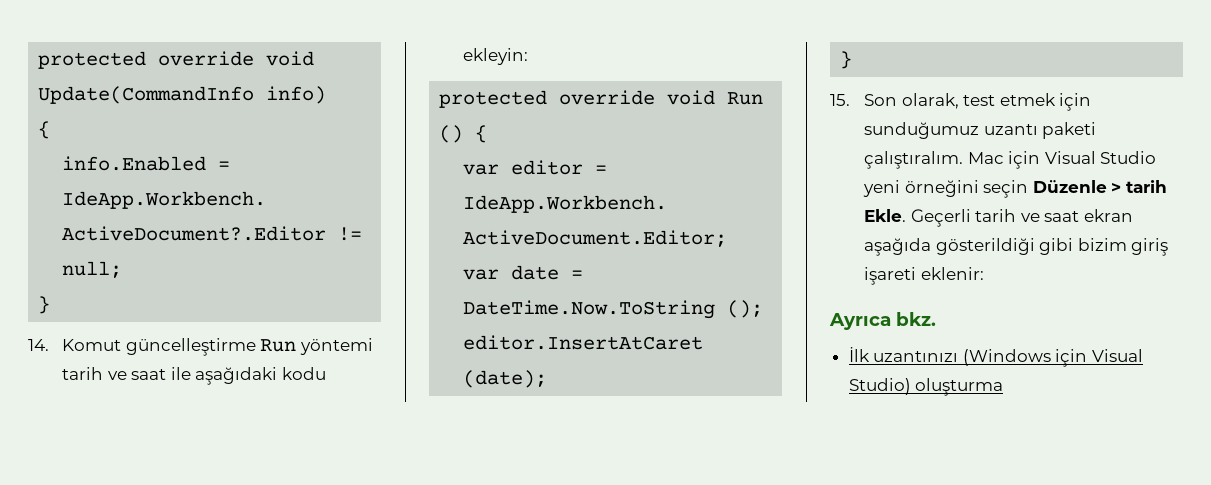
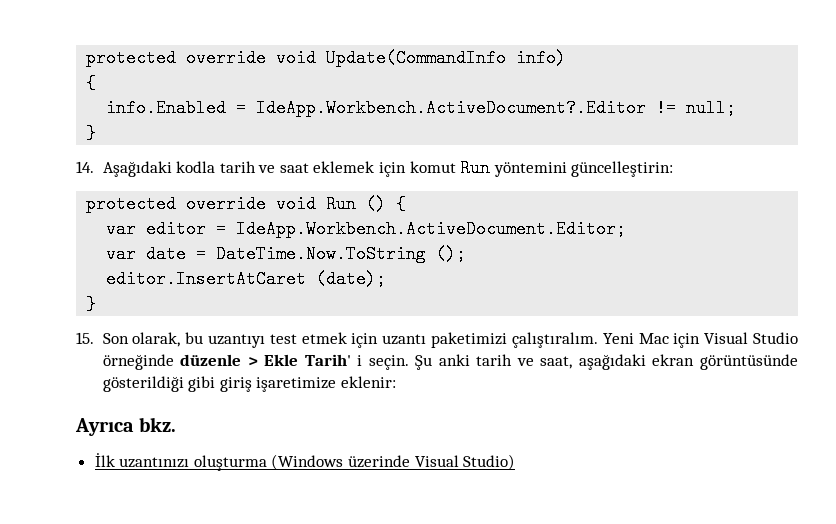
- 14. Komut güncelleştirme Run yöntemi tarih ve saat ile aşağıdaki kodu ekleyin:
+ 14. Aşağıdaki kodla tarih ve saat eklemek için komut Run yöntemini güncelleştirin:
- 15. Son olarak, test etmek için sunduğumuz uzantı paketi çalıştıralım. Mac için Visual Studio yeni örneğini seçin Düzenle > tarih Ekle. Geçerli tarih ve saat ekran aşağıda gösterildiği gibi bizim giriş işareti eklenir:
+ 15. Son olarak, bu uzantıyı test etmek için uzantı paketimizi çalıştıralım. Yeni Mac için Visual Studio örneğinde düzenle > Ekle Tarih' i seçin. Şu anki tarih ve saat, aşağıdaki ekran görüntüsünde gösterildiği gibi giriş işaretimize eklenir:
- İlk uzantınızı (Windows için Visual Studio) oluşturma
+ İlk uzantınızı oluşturma (Windows üzerinde Visual Studio)

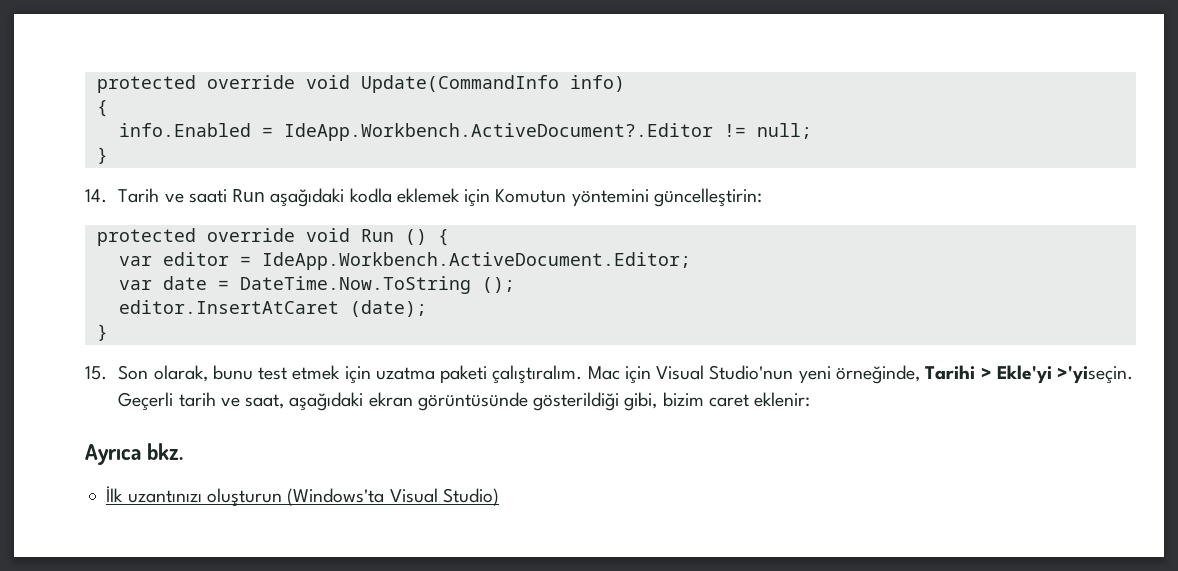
- 14. Aşağıdaki kodla tarih ve saat eklemek için komut Run yöntemini güncelleştirin:
+ 14. Tarih ve saati Run aşağıdaki kodla eklemek için Komutun yöntemini güncelleştirin:
- 15. Son olarak, bu uzantıyı test etmek için uzantı paketimizi çalıştıralım. Yeni Mac için Visual Studio örneğinde düzenle > Ekle Tarih' i seçin. Şu anki tarih ve saat, aşağıdaki ekran görüntüsünde gösterildiği gibi giriş işaretimize eklenir:
+ 15. Son olarak, bunu test etmek için uzatma paketi çalıştıralım. Mac için Visual Studio'nun yeni örneğinde, Tarihi > Ekle'yi >'yiseçin. Geçerli tarih ve saat, aşağıdaki ekran görüntüsünde gösterildiği gibi, bizim caret eklenir:
- İlk uzantınızı oluşturma (Windows üzerinde Visual Studio)
+ İlk uzantınızı oluşturun (Windows'ta Visual Studio)

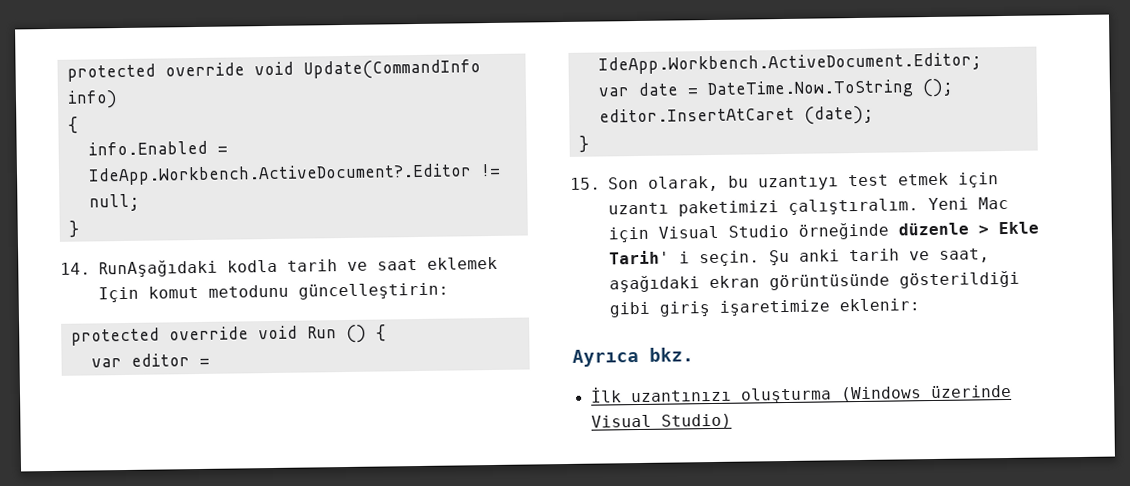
- 14. Tarih ve saati Run aşağıdaki kodla eklemek için Komutun yöntemini güncelleştirin:
+ 14. RunAşağıdaki kodla tarih ve saat eklemek Için komut metodunu güncelleştirin:
- 15. Son olarak, bunu test etmek için uzatma paketi çalıştıralım. Mac için Visual Studio'nun yeni örneğinde, Tarihi > Ekle'yi >'yiseçin. Geçerli tarih ve saat, aşağıdaki ekran görüntüsünde gösterildiği gibi, bizim caret eklenir:
+ 15. Son olarak, bu uzantıyı test etmek için uzantı paketimizi çalıştıralım. Yeni Mac için Visual Studio örneğinde düzenle > Ekle Tarih' i seçin. Şu anki tarih ve saat, aşağıdaki ekran görüntüsünde gösterildiği gibi giriş işaretimize eklenir:
- İlk uzantınızı oluşturun (Windows'ta Visual Studio)
+ İlk uzantınızı oluşturma (Windows üzerinde Visual Studio)

